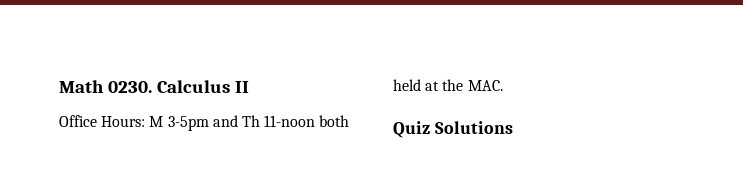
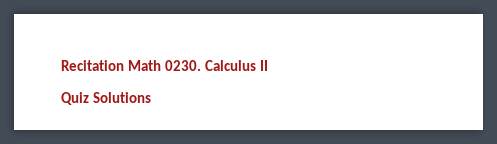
- Math 0230.
+ Recitation Math 0230.
- Office Hours: M 3-5pm and Th 11-noon both held at the MAC.

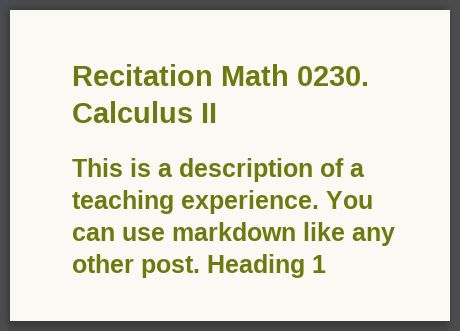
- Quiz Solutions
+ This is a description of a teaching experience. You can use markdown like any other post. Heading 1

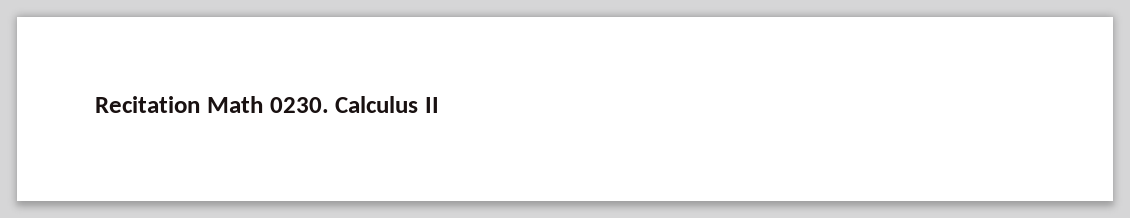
- This is a description of a teaching experience. You can use markdown like any other post. Heading 1

